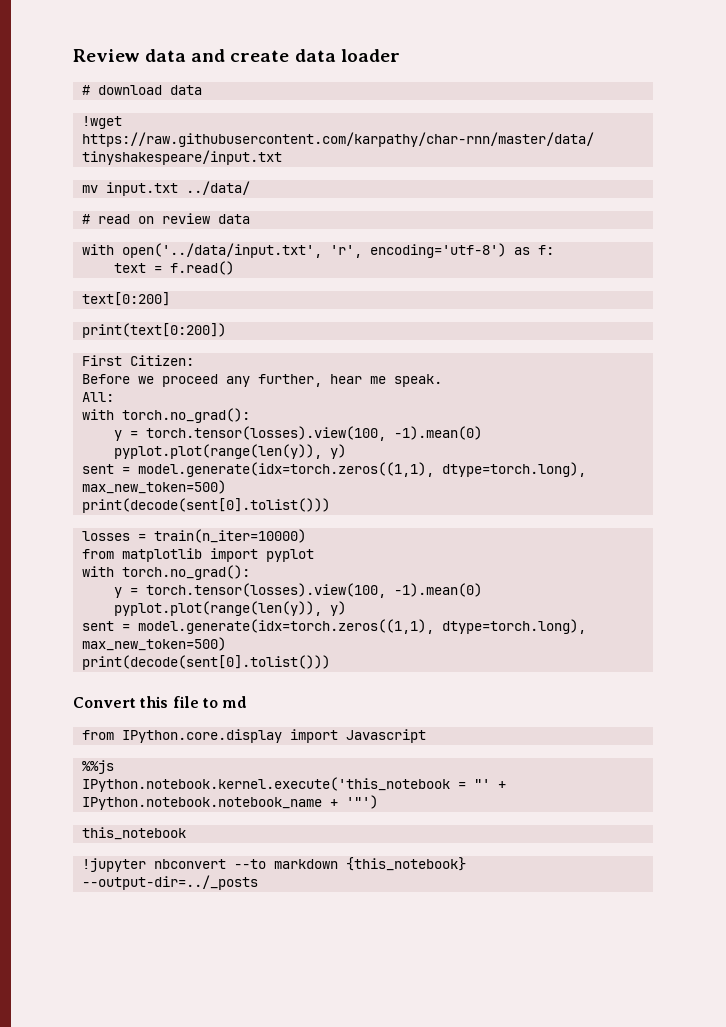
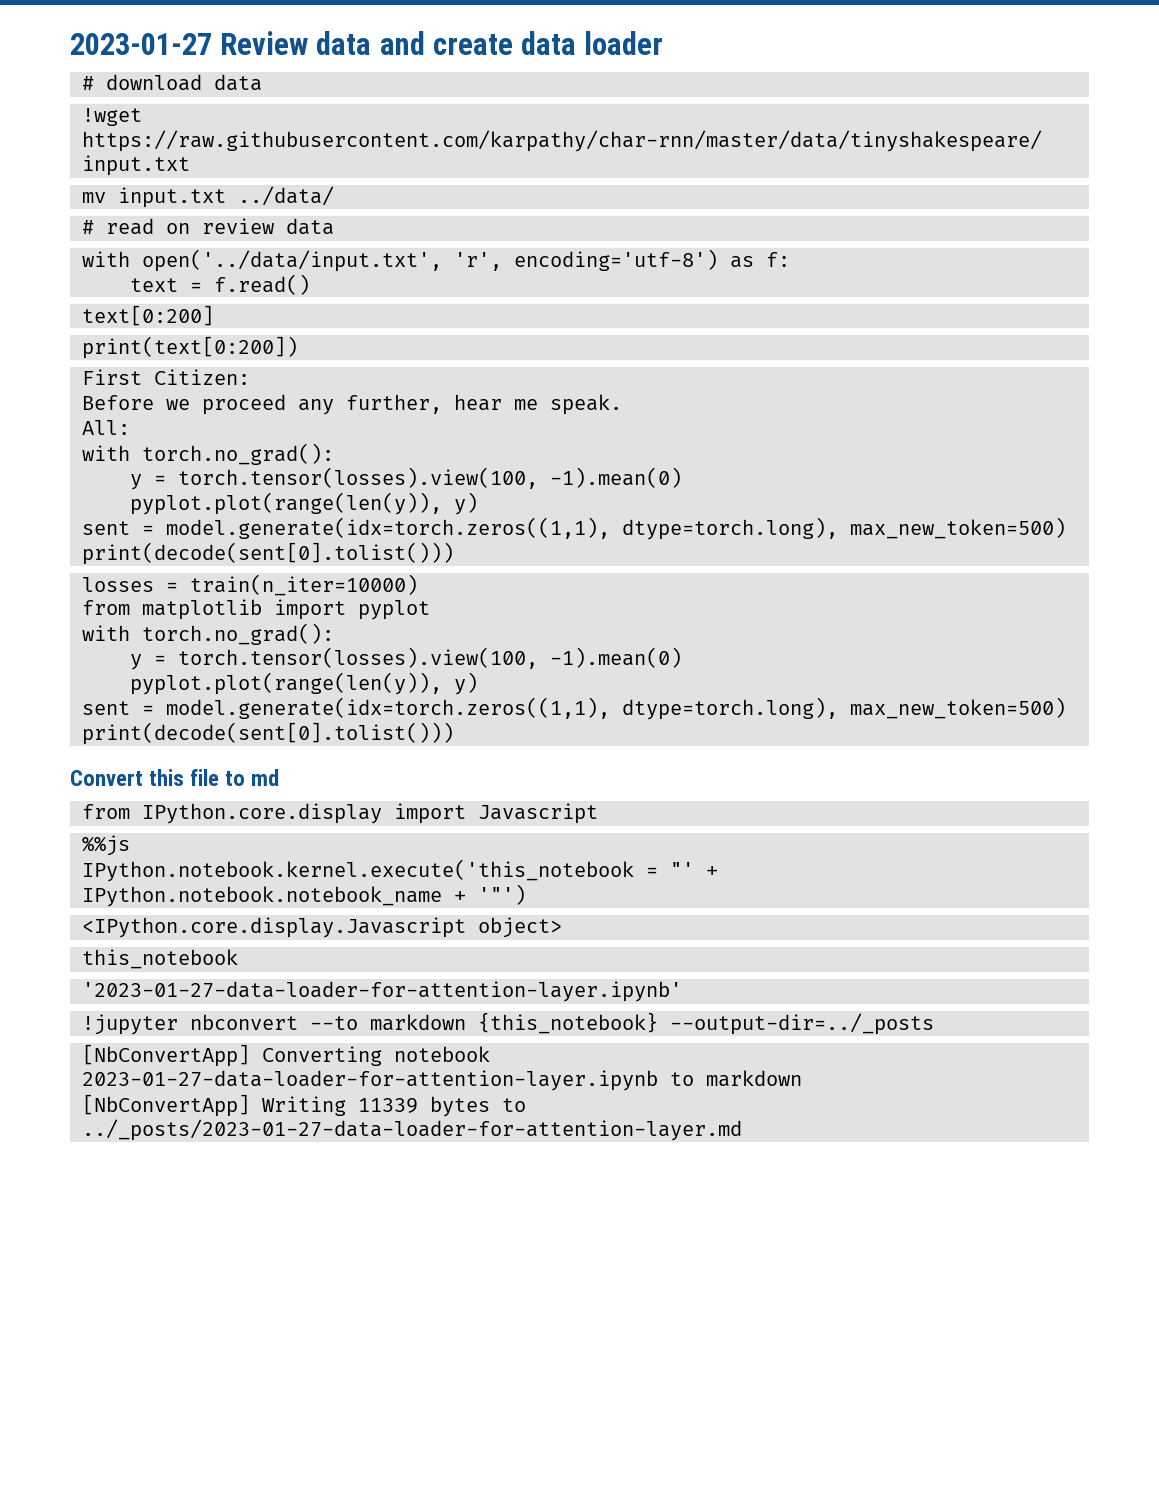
- Review data and create data loader
+ 2023-01-27 Review data and create data loader
+ <IPython.core.display.Javascript object>
+ '2023-01-27-data-loader-for-attention-layer.ipynb'
+ [NbConvertApp] Converting notebook 2023-01-27-data-loader-for-attention-layer.ipynb to markdown
+ [NbConvertApp] Writing 11339 bytes to ../_posts/2023-01-27-data-loader-for-attention-layer.md

